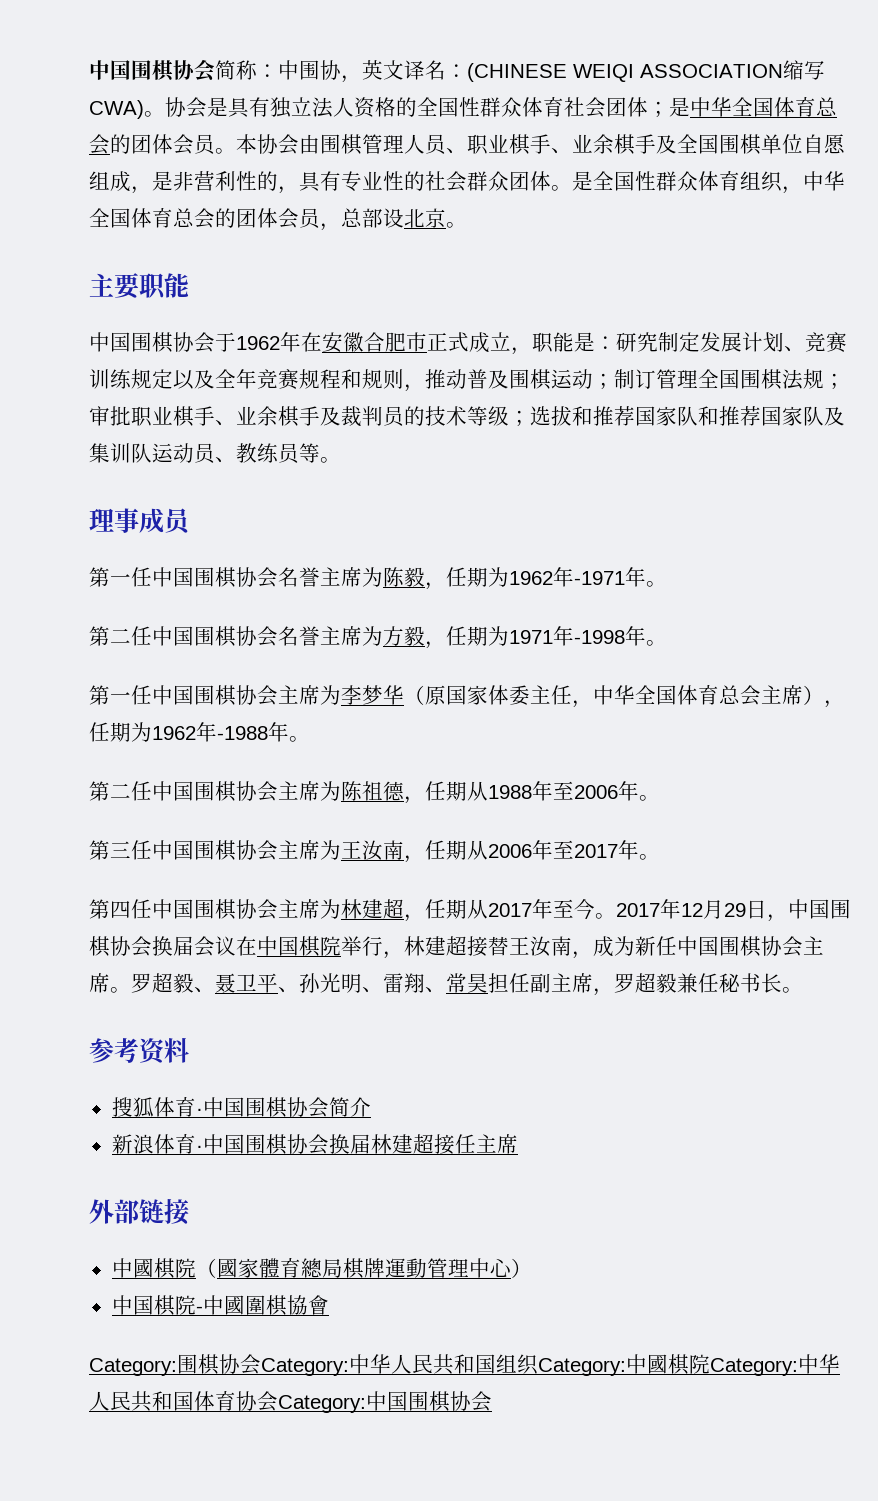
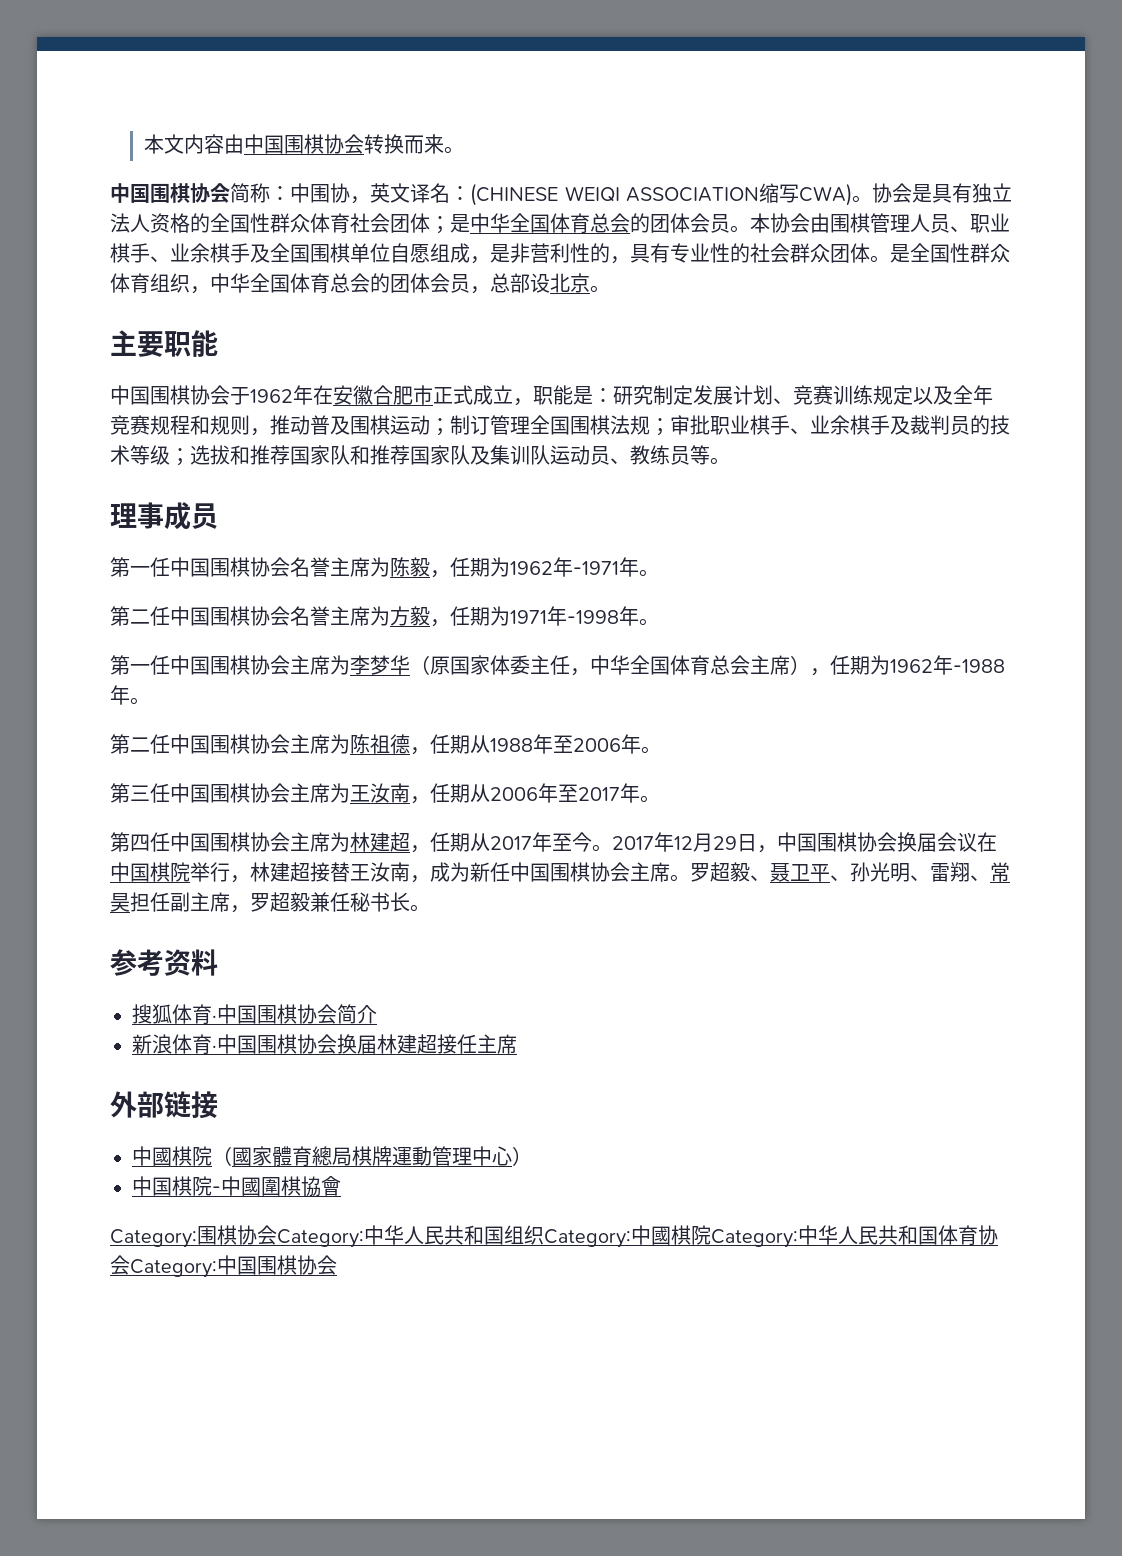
+ 本文内容由中国围棋协会转换而来。

